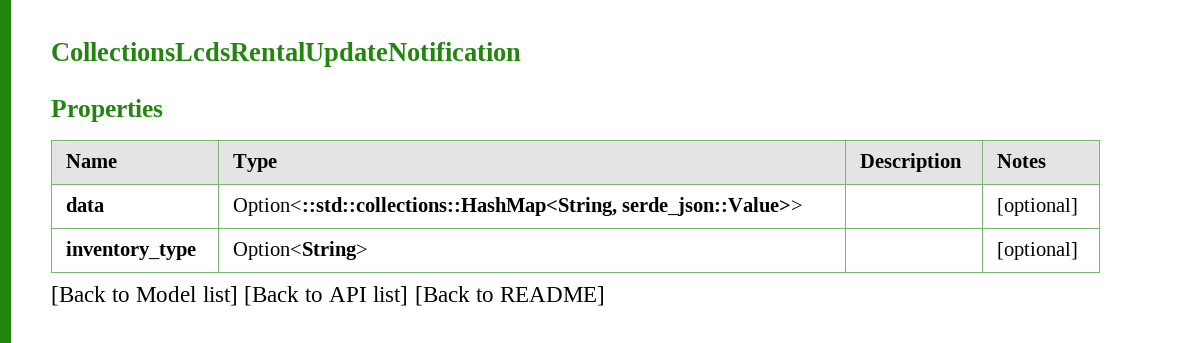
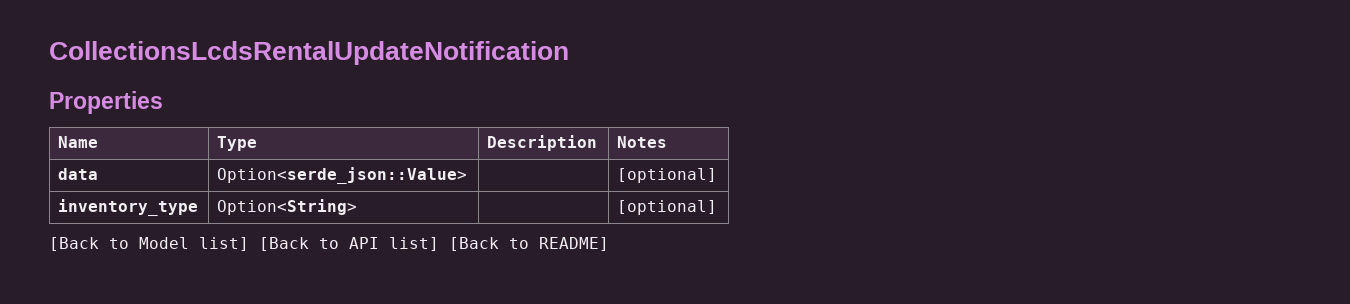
- data | Option<::std::collections::HashMap<String, serde_json::Value>> | | [optional]
+ data | Option<serde_json::Value> | | [optional]

